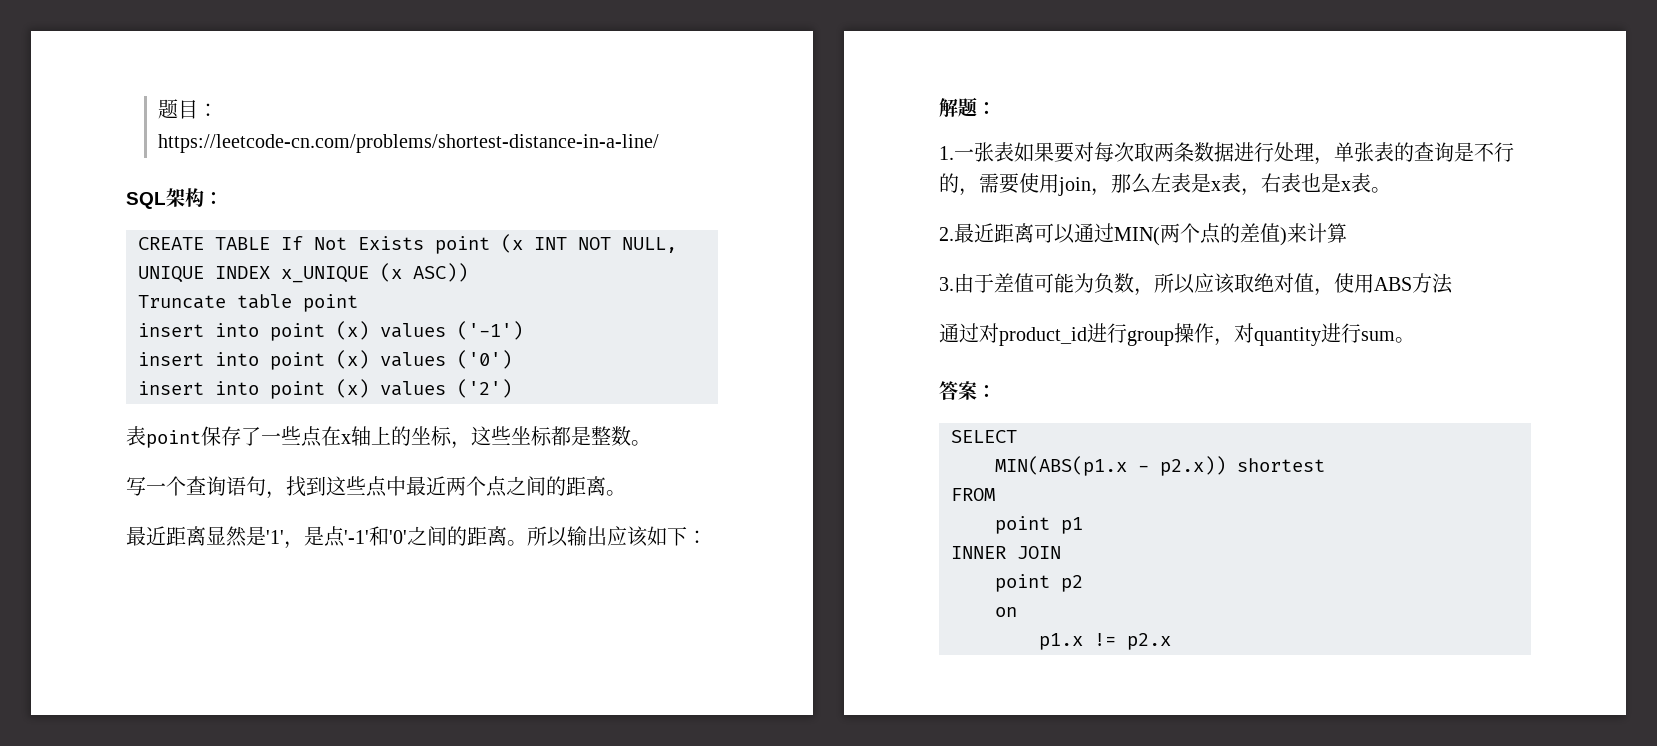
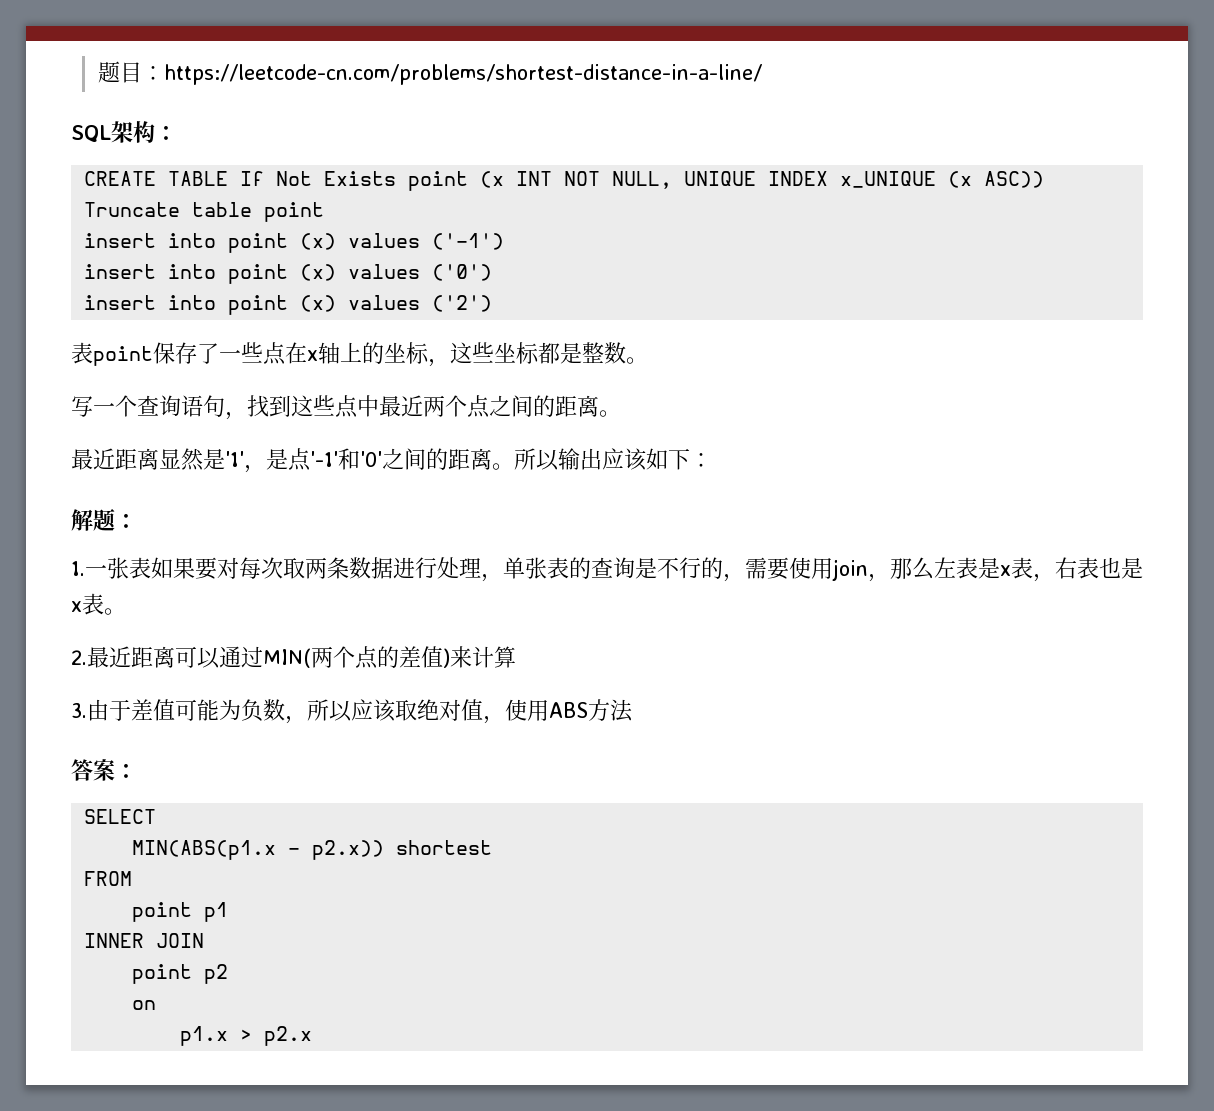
- 通过对product_id进行group操作，对quantity进行sum。
- p1.x != p2.x
+ p1.x > p2.x

